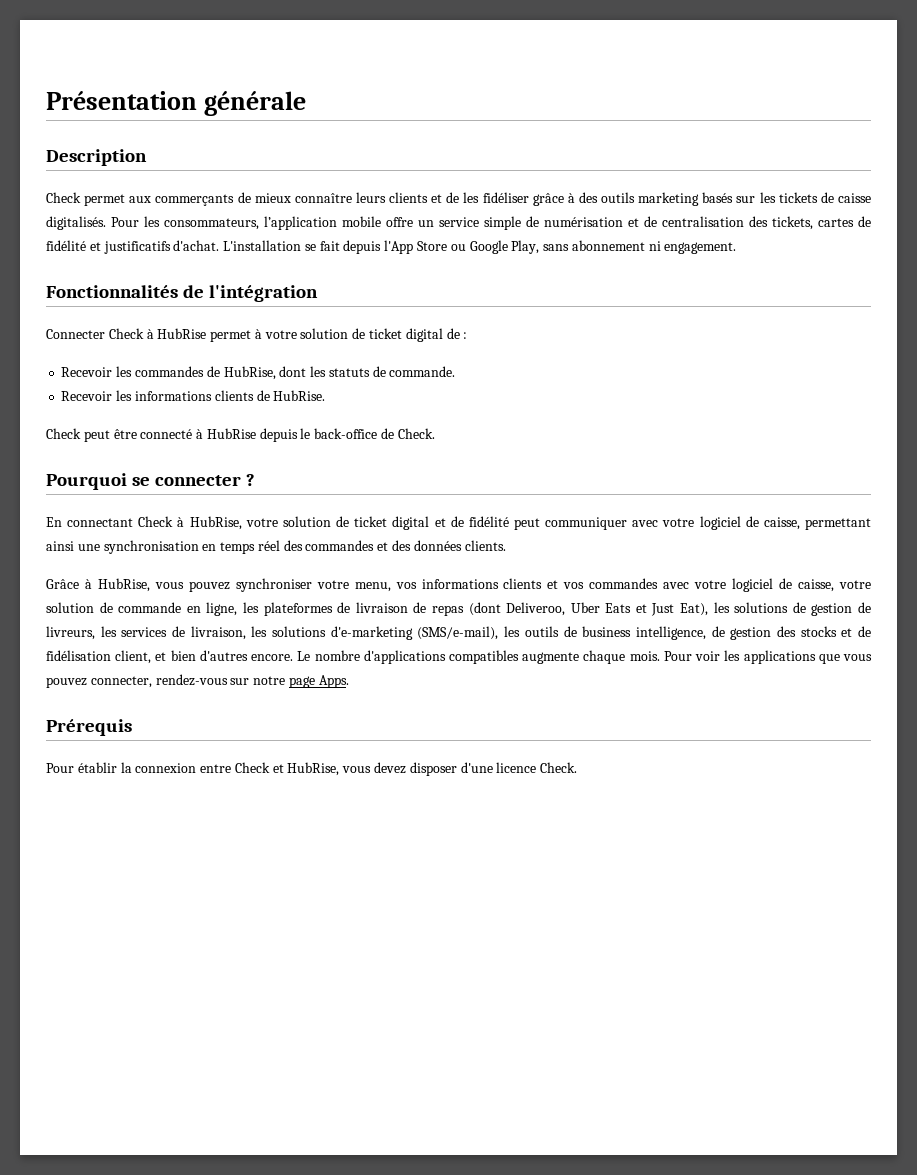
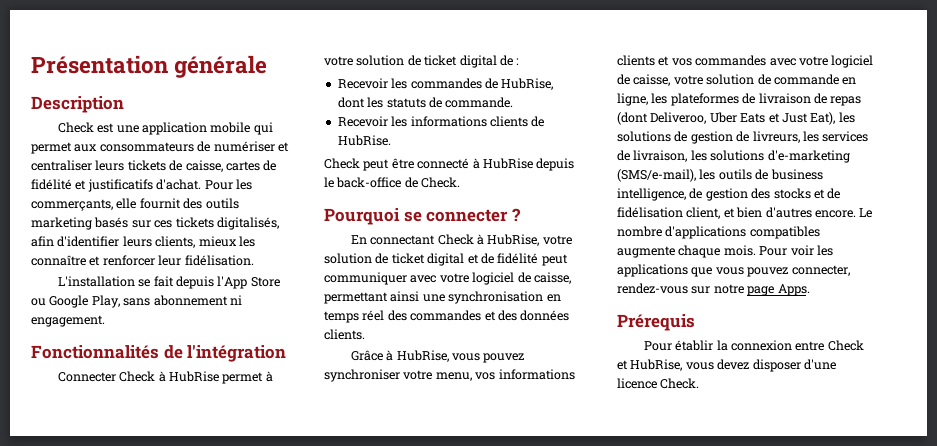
- Check permet aux commerçants de mieux connaître leurs clients et de les fidéliser grâce à des outils marketing basés sur les tickets de caisse digitalisés. Pour les consommateurs, l’application mobile offre un service simple de numérisation et de centralisation des tickets, cartes de fidélité et justificatifs d'achat. L'installation se fait depuis l'App Store ou Google Play, sans abonnement ni engagement.
+ Check est une application mobile qui permet aux consommateurs de numériser et centraliser leurs tickets de caisse, cartes de fidélité et justificatifs d'achat. Pour les commerçants, elle fournit des outils marketing basés sur ces tickets digitalisés, afin d'identifier leurs clients, mieux les connaître et renforcer leur fidélisation.
+ L'installation se fait depuis l'App Store ou Google Play, sans abonnement ni engagement.

